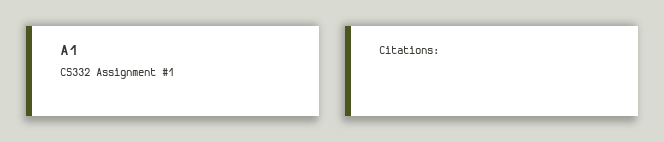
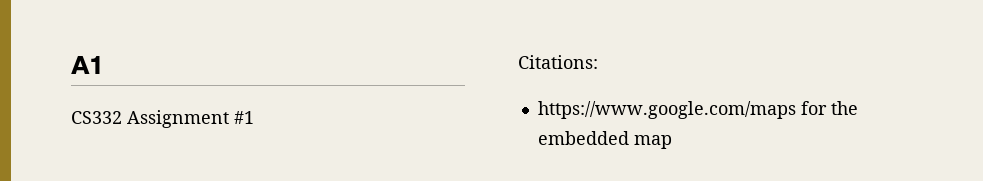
+ https://www.google.com/maps for the embedded map

